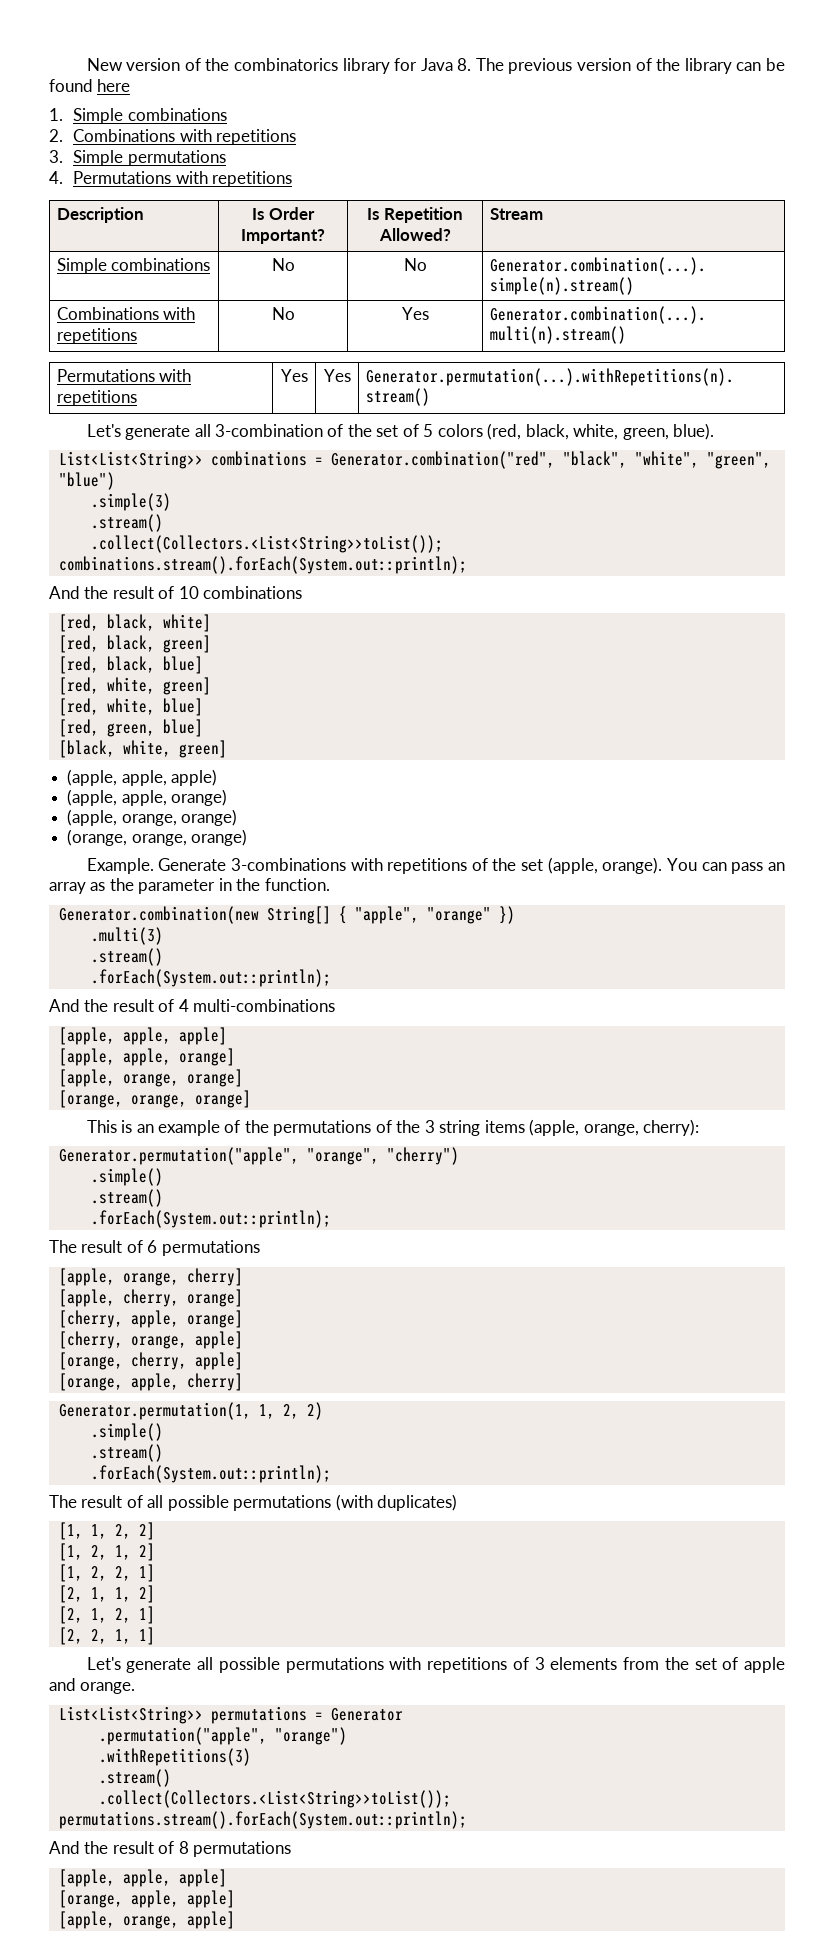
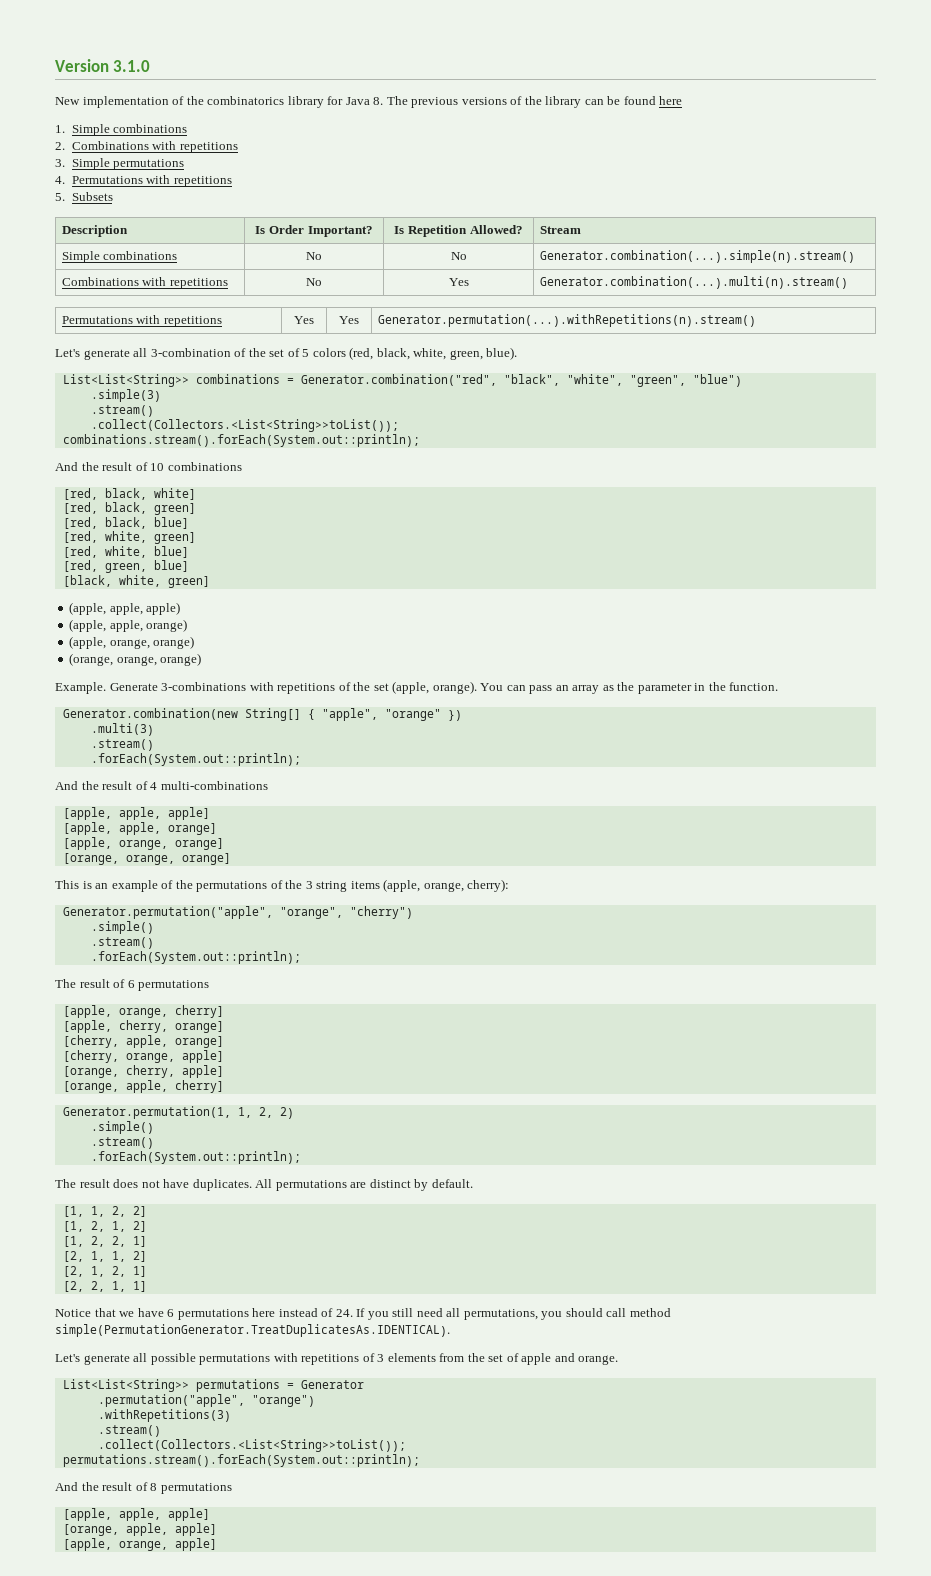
- New version of the combinatorics library for Java 8. The previous version of the library can be found here
+ Version 3.1.0
+ New implementation of the combinatorics library for Java 8. The previous versions of the library can be found here
+ 5. Subsets
- The result of all possible permutations (with duplicates)
+ The result does not have duplicates. All permutations are distinct by default.
+ Notice that we have 6 permutations here instead of 24. If you still need all permutations, you should call method simple(PermutationGenerator.TreatDuplicatesAs.IDENTICAL).

